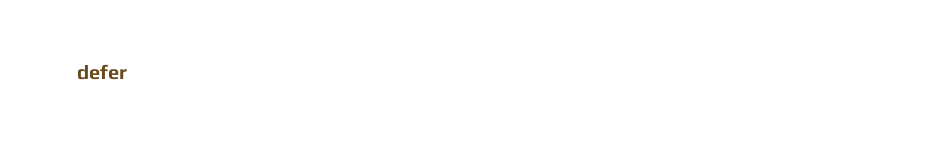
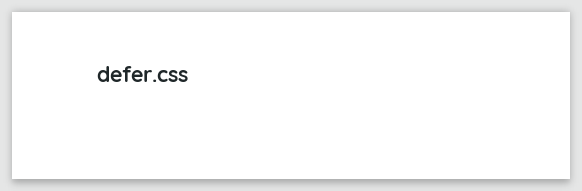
- defer
+ defer.css

